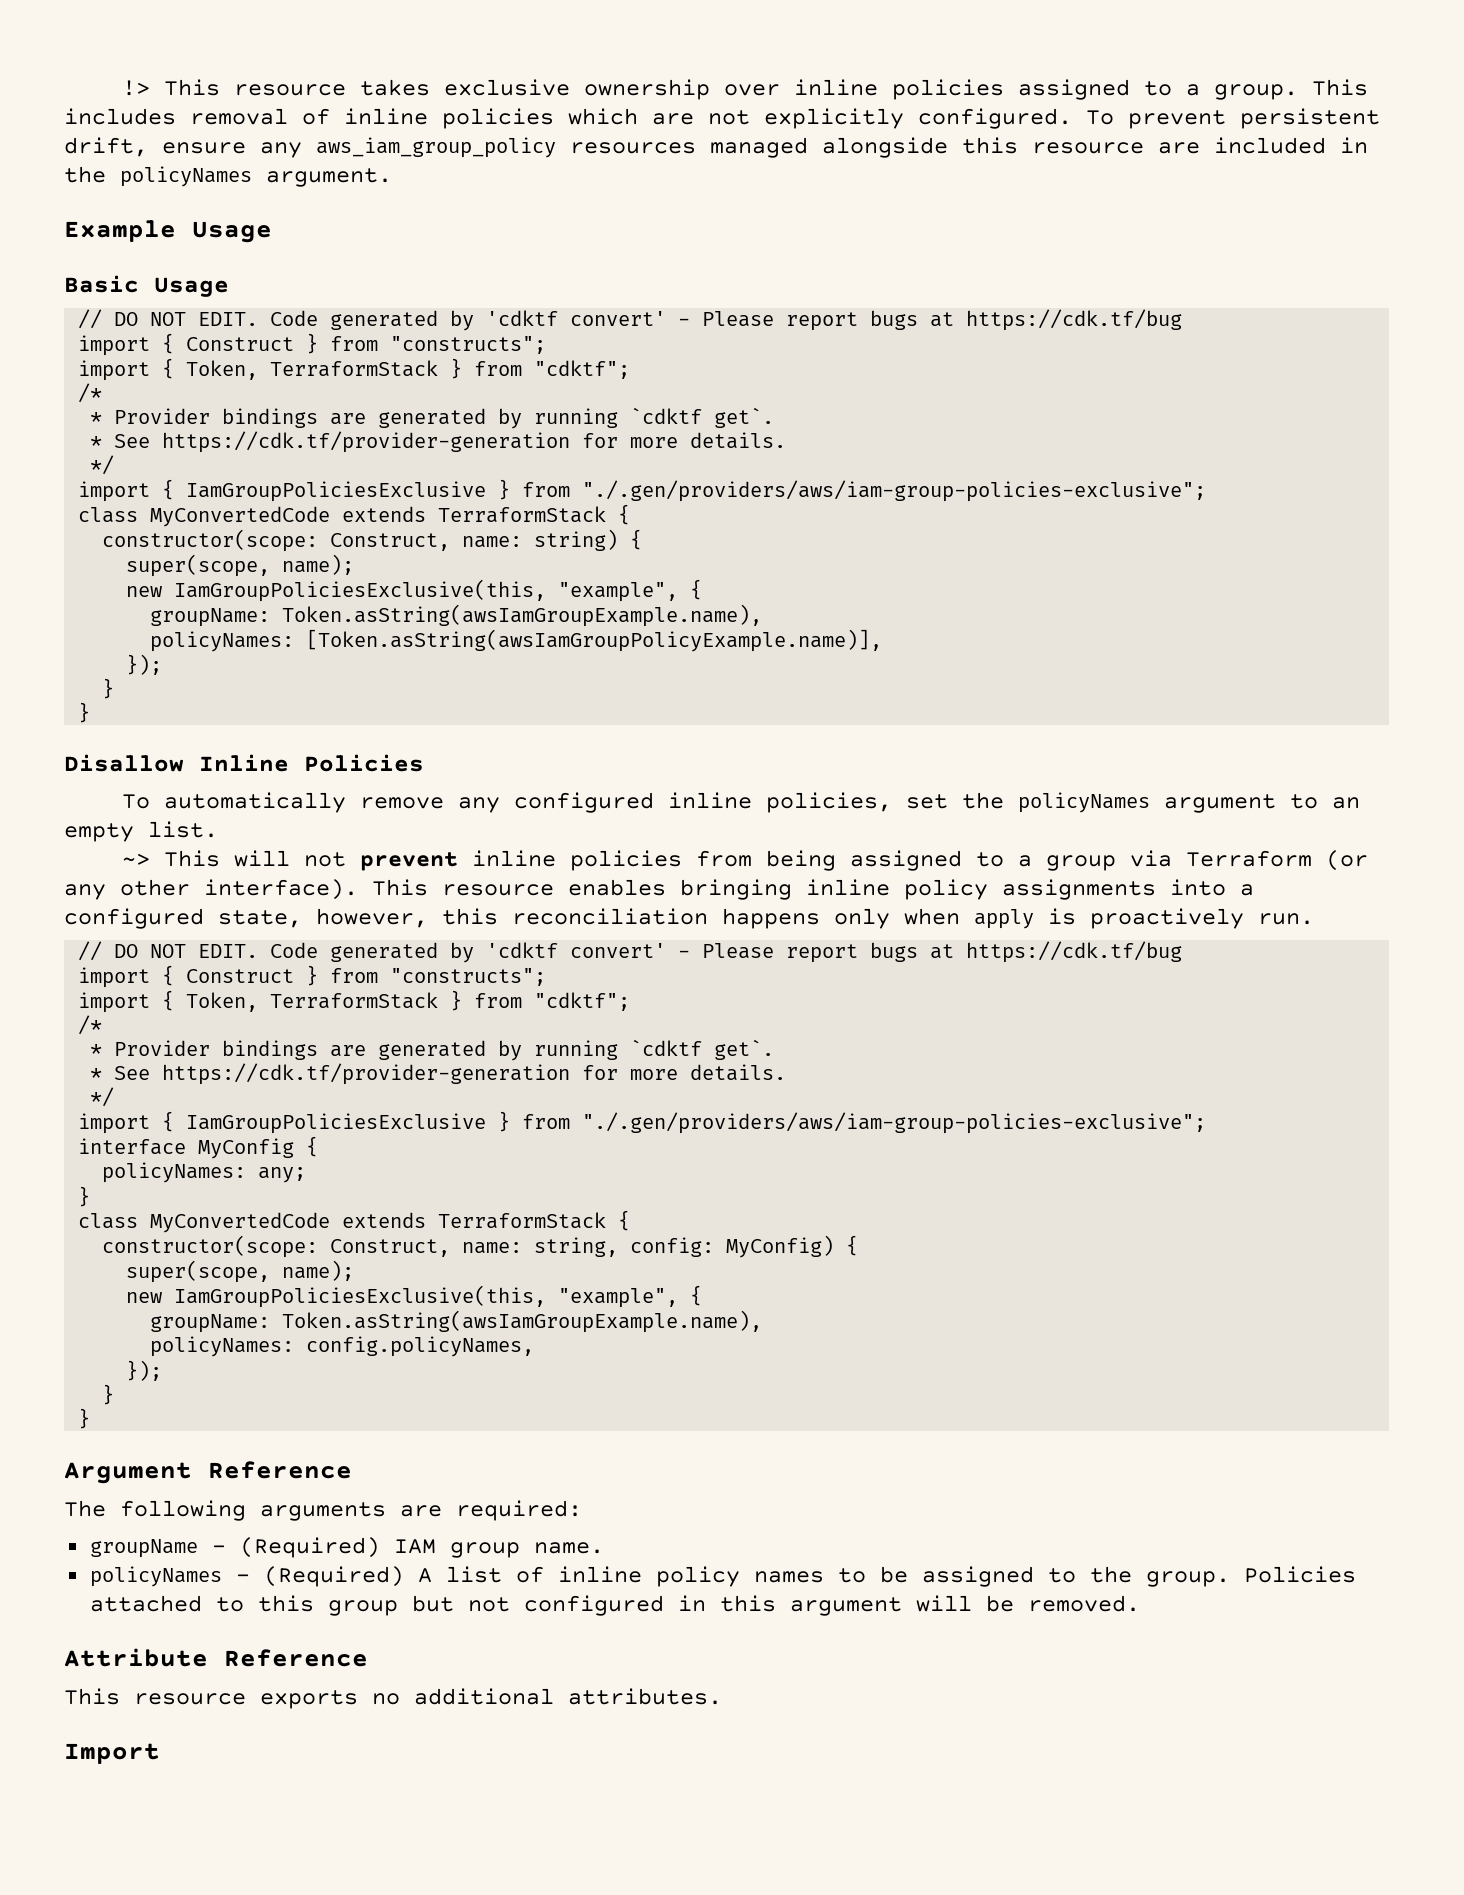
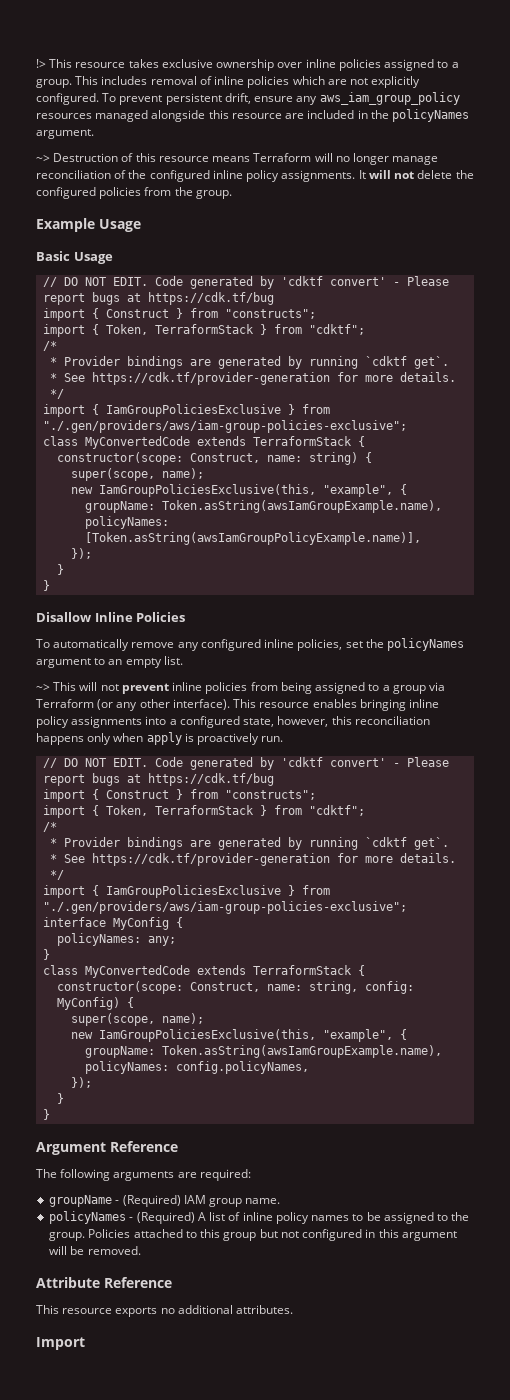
+ ~> Destruction of this resource means Terraform will no longer manage reconciliation of the configured inline policy assignments. It will not delete the configured policies from the group.

